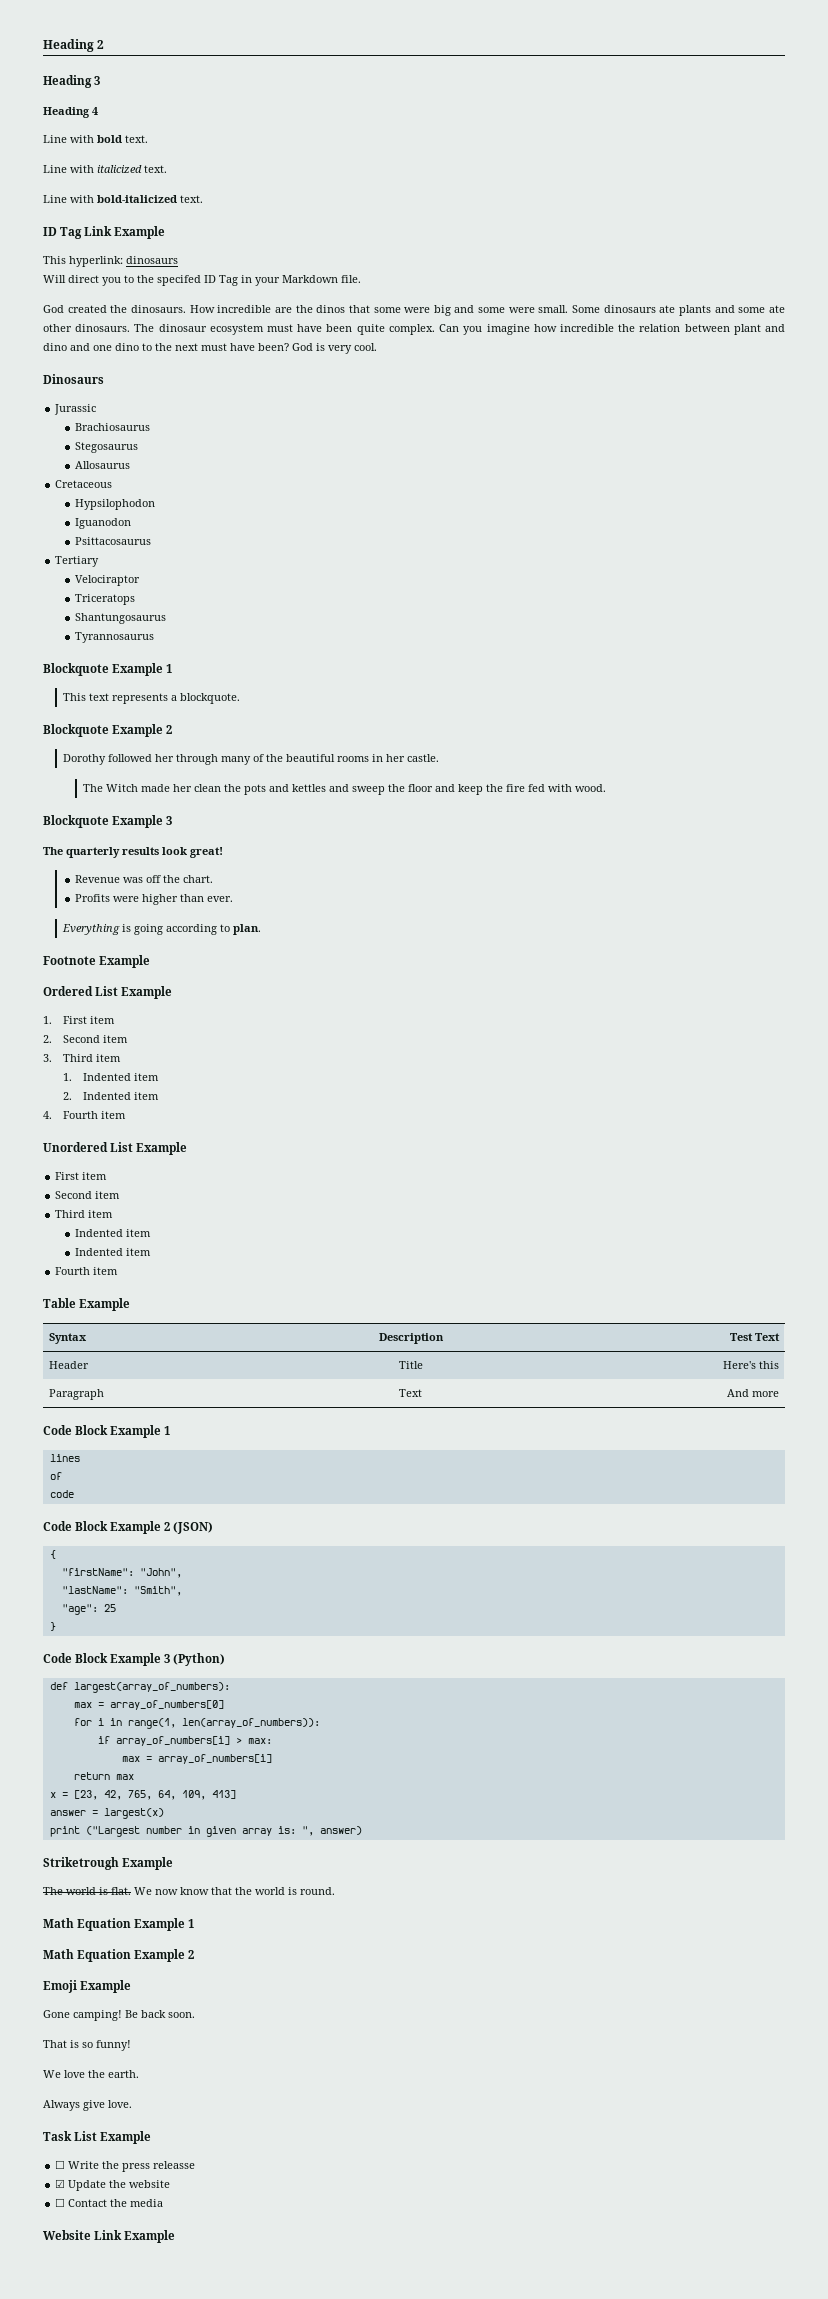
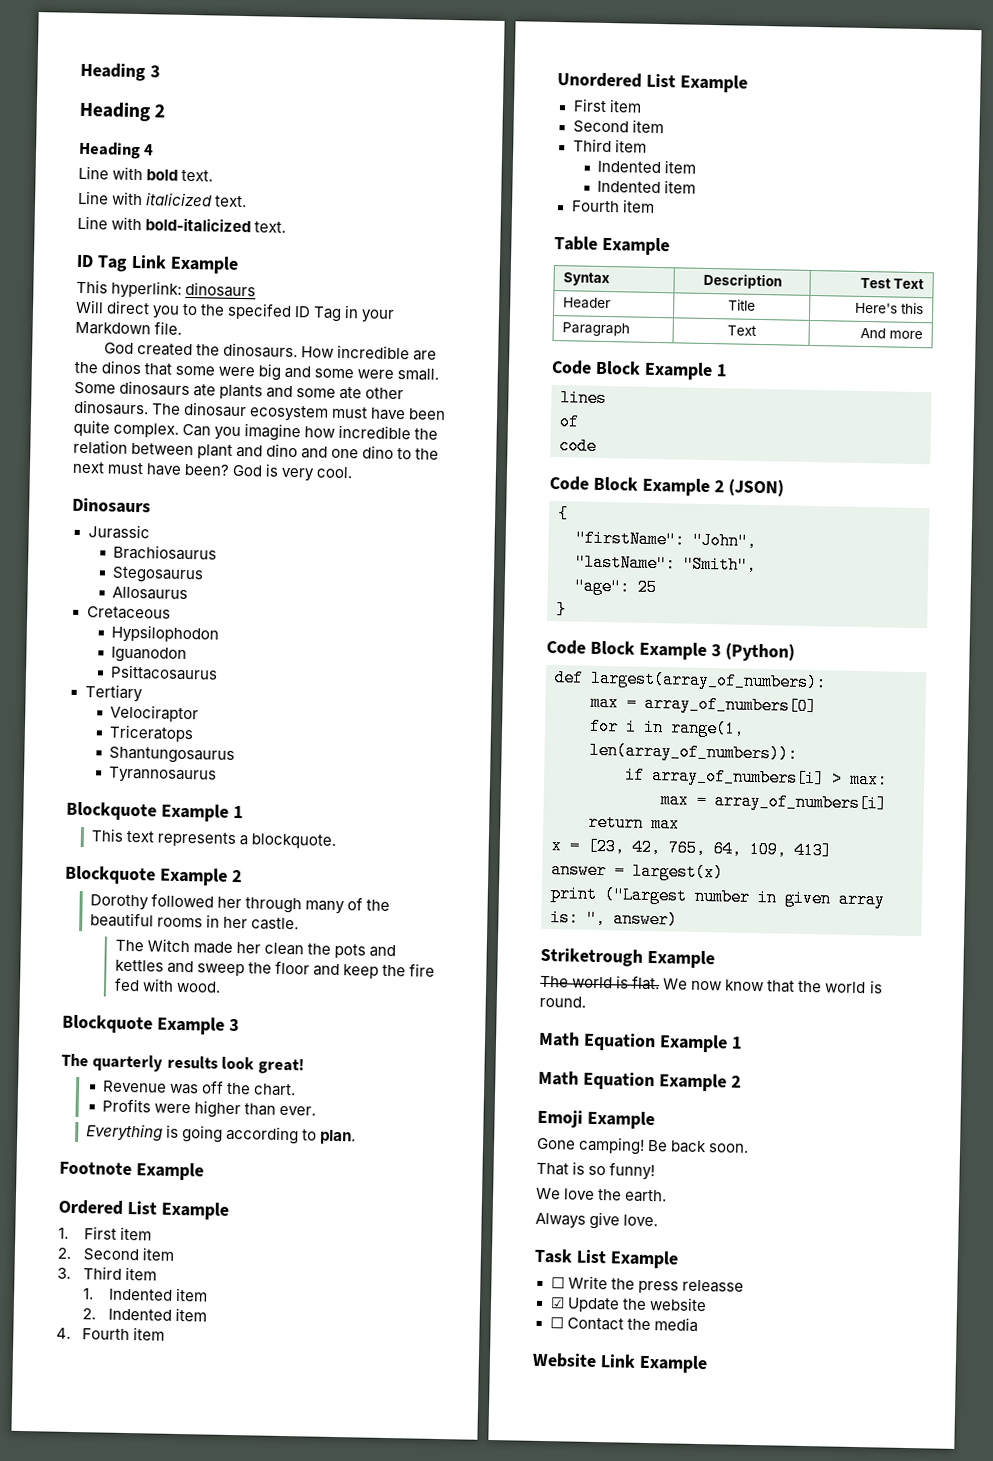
+ Heading 3
  Heading 2
- Heading 3

